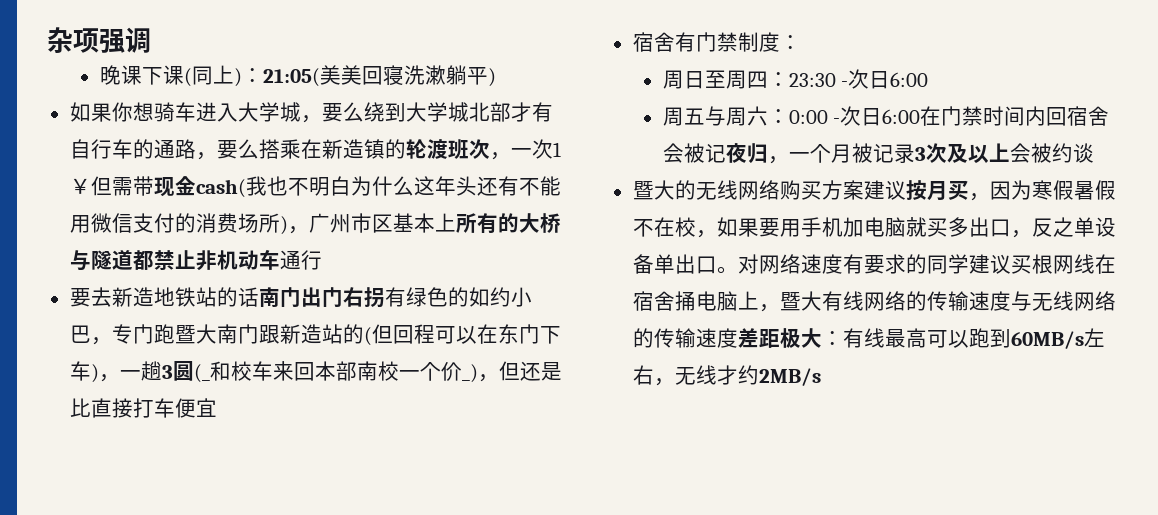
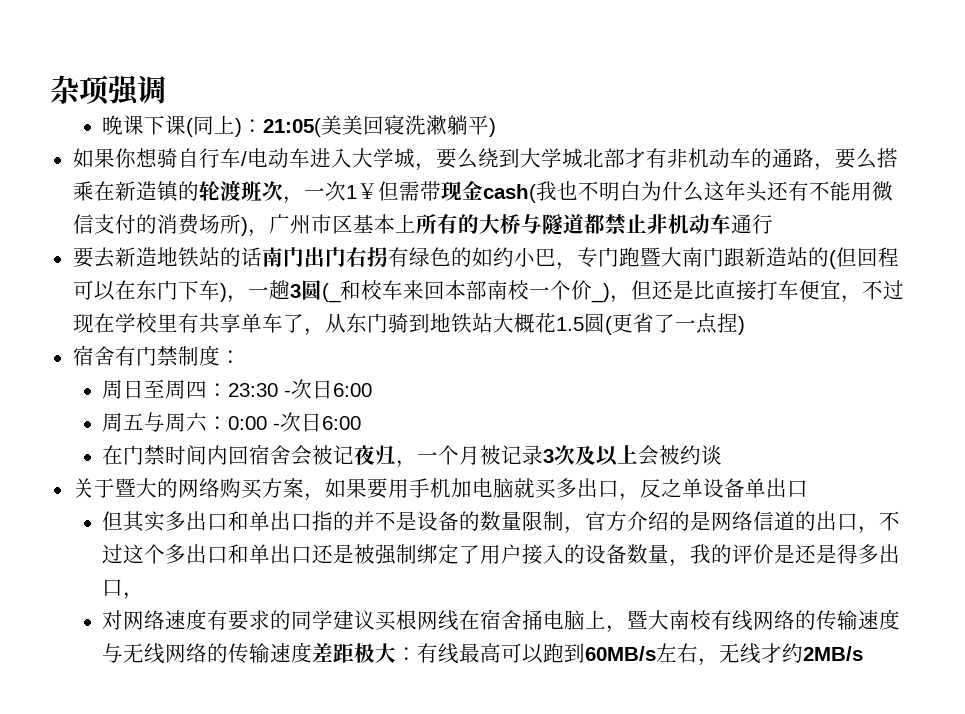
- 如果你想骑车进入大学城，要么绕到大学城北部才有自行车的通路，要么搭乘在新造镇的轮渡班次，一次1￥但需带现金cash(我也不明白为什么这年头还有不能用微信支付的消费场所)，广州市区基本上所有的大桥与隧道都禁止非机动车通行
+ 如果你想骑自行车/电动车进入大学城，要么绕到大学城北部才有非机动车的通路，要么搭乘在新造镇的轮渡班次，一次1￥但需带现金cash(我也不明白为什么这年头还有不能用微信支付的消费场所)，广州市区基本上所有的大桥与隧道都禁止非机动车通行
- 要去新造地铁站的话南门出门右拐有绿色的如约小巴，专门跑暨大南门跟新造站的(但回程可以在东门下车)，一趟3圆(_和校车来回本部南校一个价_)，但还是比直接打车便宜
+ 要去新造地铁站的话南门出门右拐有绿色的如约小巴，专门跑暨大南门跟新造站的(但回程可以在东门下车)，一趟3圆(_和校车来回本部南校一个价_)，但还是比直接打车便宜，不过现在学校里有共享单车了，从东门骑到地铁站大概花1.5圆(更省了一点捏)
- 周五与周六：0:00 -次日6:00在门禁时间内回宿舍会被记夜归，一个月被记录3次及以上会被约谈
+ 周五与周六：0:00 -次日6:00
+ 在门禁时间内回宿舍会被记夜归，一个月被记录3次及以上会被约谈
- 暨大的无线网络购买方案建议按月买，因为寒假暑假不在校，如果要用手机加电脑就买多出口，反之单设备单出口。对网络速度有要求的同学建议买根网线在宿舍捅电脑上，暨大有线网络的传输速度与无线网络的传输速度差距极大：有线最高可以跑到60MB/s左右，无线才约2MB/s
+ 关于暨大的网络购买方案，如果要用手机加电脑就买多出口，反之单设备单出口
+ 但其实多出口和单出口指的并不是设备的数量限制，官方介绍的是网络信道的出口，不过这个多出口和单出口还是被强制绑定了用户接入的设备数量，我的评价是还是得多出口，
+ 对网络速度有要求的同学建议买根网线在宿舍捅电脑上，暨大南校有线网络的传输速度与无线网络的传输速度差距极大：有线最高可以跑到60MB/s左右，无线才约2MB/s

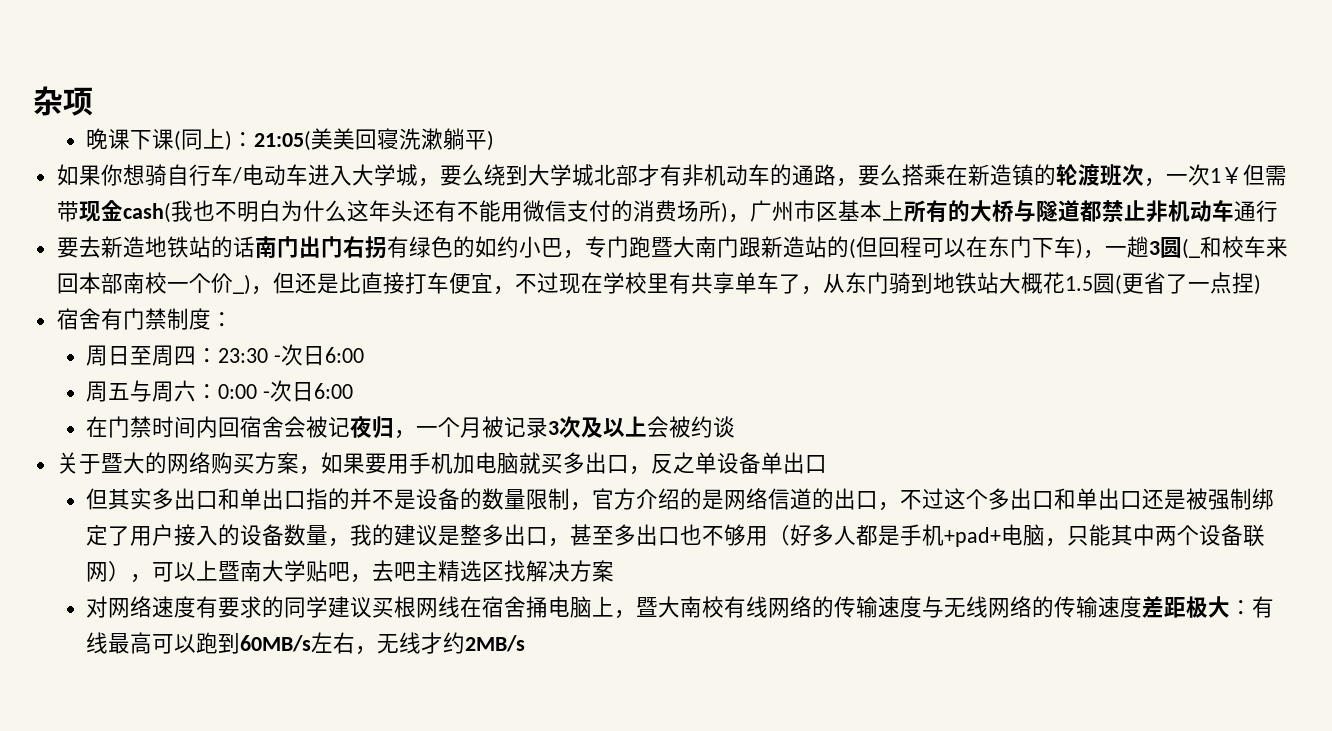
- 杂项强调
+ 杂项
- 但其实多出口和单出口指的并不是设备的数量限制，官方介绍的是网络信道的出口，不过这个多出口和单出口还是被强制绑定了用户接入的设备数量，我的评价是还是得多出口，
+ 但其实多出口和单出口指的并不是设备的数量限制，官方介绍的是网络信道的出口，不过这个多出口和单出口还是被强制绑定了用户接入的设备数量，我的建议是整多出口，甚至多出口也不够用（好多人都是手机+pad+电脑，只能其中两个设备联网），可以上暨南大学贴吧，去吧主精选区找解决方案

